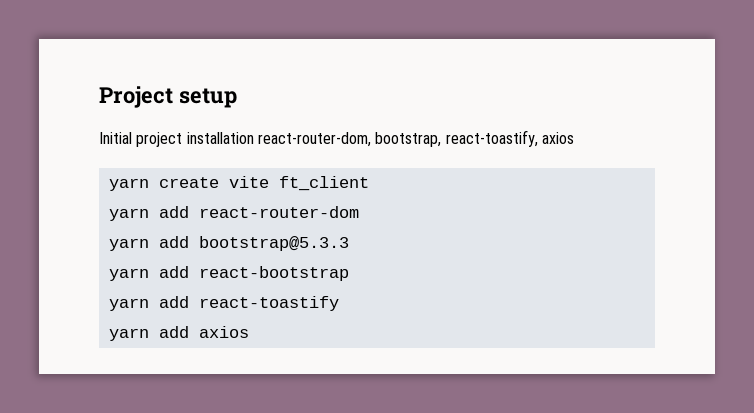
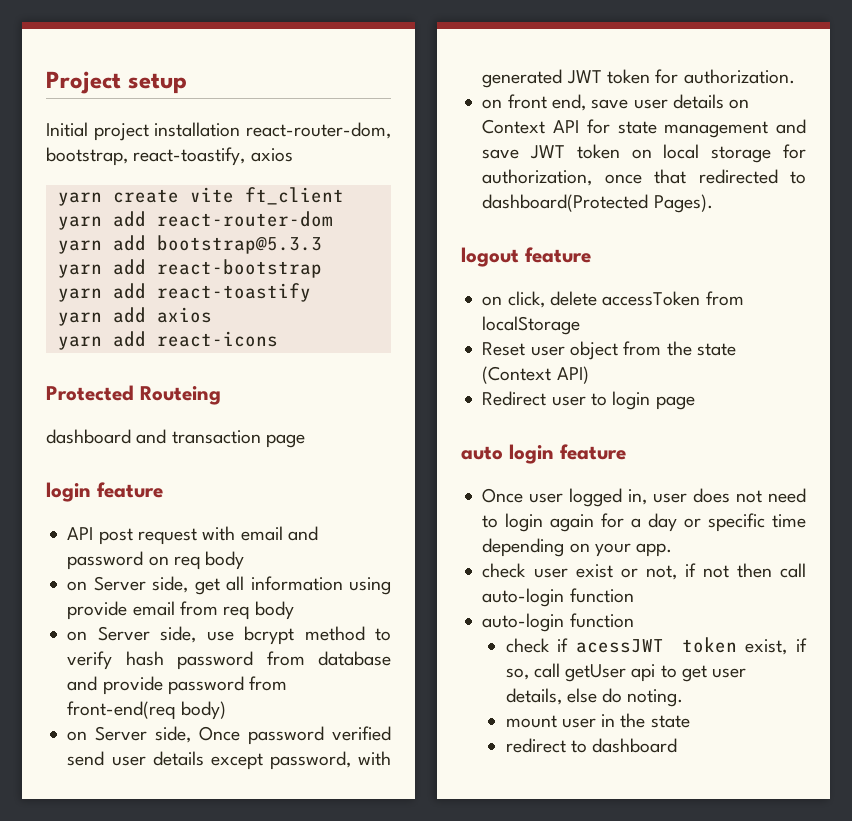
+ yarn add react-icons
+ Protected Routeing
+ dashboard and transaction page
+ login feature
+ API post request with email and password on req body
+ on Server side, get all information using provide email from req body
+ on Server side, use bcrypt method to verify hash password from database and provide password from front-end(req body)
+ on Server side, Once password verified send user details except password, with generated JWT token for authorization.
+ on front end, save user details on Context API for state management and save JWT token on local storage for authorization, once that redirected to dashboard(Protected Pages).
+ logout feature
+ on click, delete accessToken from localStorage
+ Reset user object from the state (Context API)
+ Redirect user to login page
+ auto login feature
+ Once user logged in, user does not need to login again for a day or specific time depending on your app.
+ check user exist or not, if not then call auto-login function
+ auto-login function
+ check if acessJWT token exist, if so, call getUser api to get user details, else do noting.
+ mount user in the state
+ redirect to dashboard

